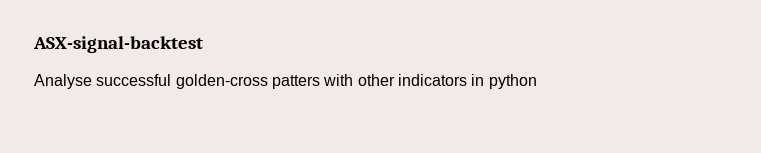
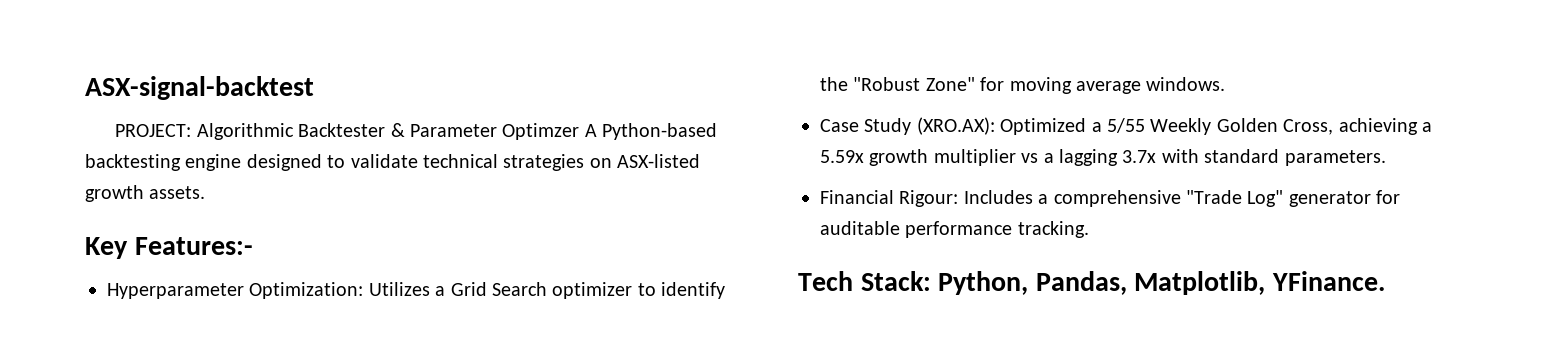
- Analyse successful golden-cross patters with other indicators in python
+ PROJECT: Algorithmic Backtester & Parameter Optimzer A Python-based backtesting engine designed to validate technical strategies on ASX-listed growth assets.
+ Key Features:-
+ Hyperparameter Optimization: Utilizes a Grid Search optimizer to identify the "Robust Zone" for moving average windows.
+ Case Study (XRO.AX): Optimized a 5/55 Weekly Golden Cross, achieving a 5.59x growth multiplier vs a lagging 3.7x with standard parameters.
+ Financial Rigour: Includes a comprehensive "Trade Log" generator for auditable performance tracking.
+ Tech Stack: Python, Pandas, Matplotlib, YFinance.

